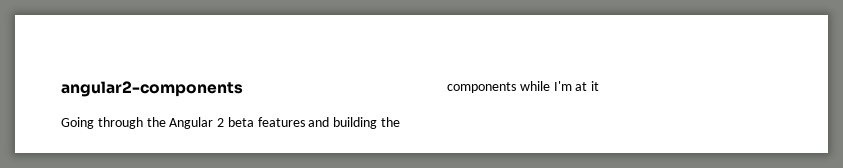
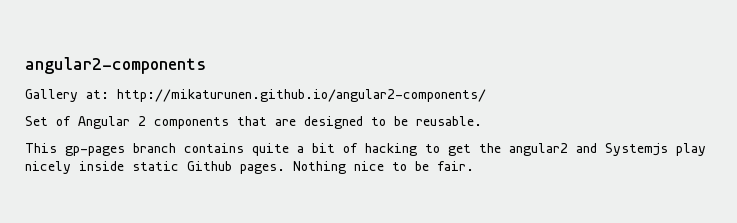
- Going through the Angular 2 beta features and building the components while I'm at it
+ Gallery at: http://mikaturunen.github.io/angular2-components/
+ Set of Angular 2 components that are designed to be reusable.
+ This gp-pages branch contains quite a bit of hacking to get the angular2 and Systemjs play nicely inside static Github pages. Nothing nice to be fair.

